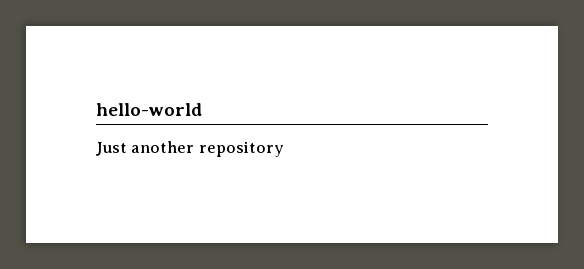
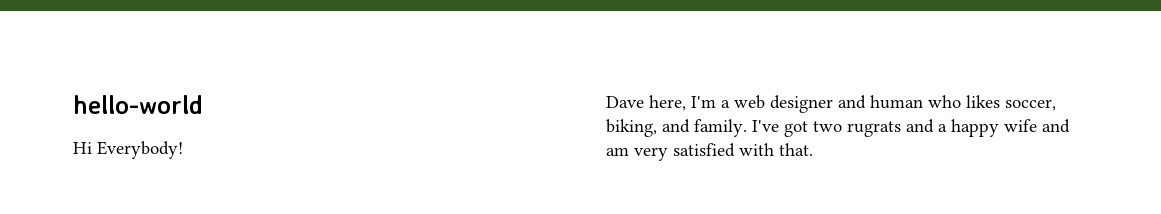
- Just another repository
+ Hi Everybody!
+ Dave here, I'm a web designer and human who likes soccer, biking, and family. I've got two rugrats and a happy wife and am very satisfied with that.

